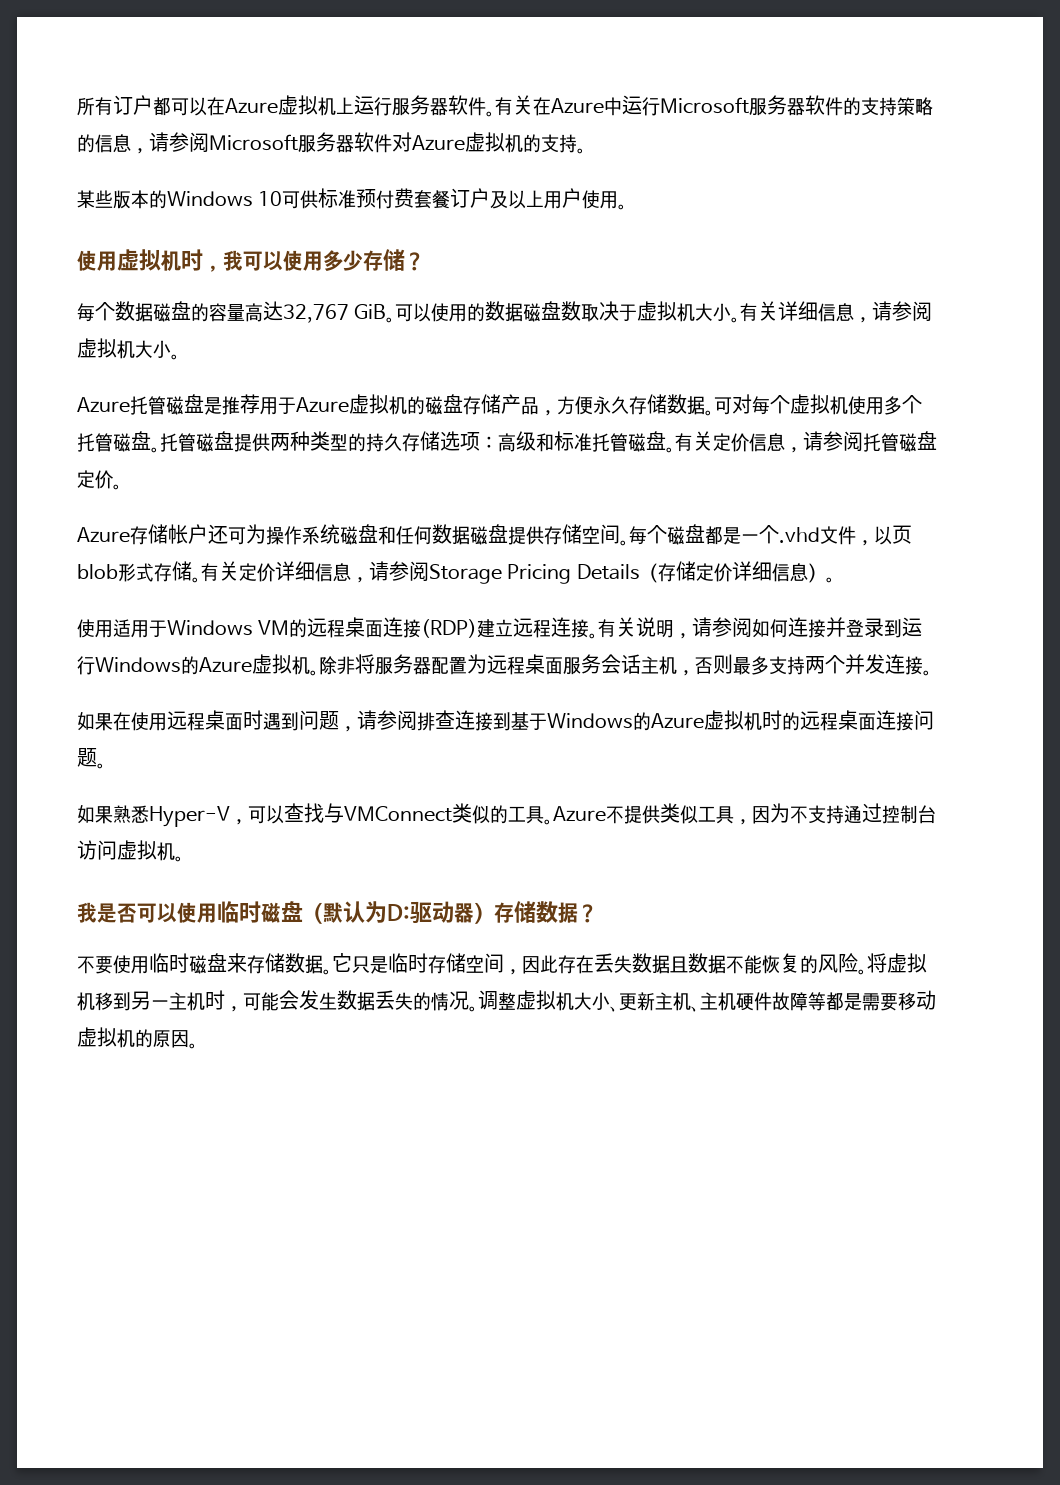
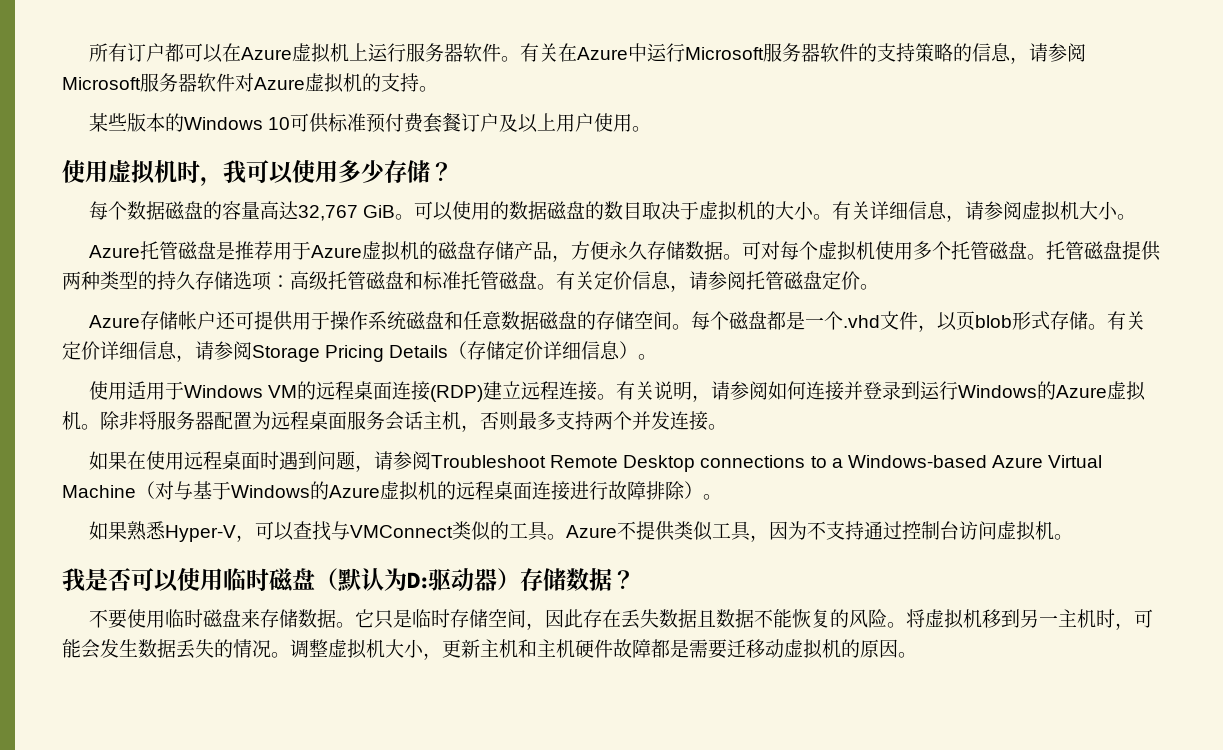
- 可以使用的数据磁盘数取决于虚拟机大小。
+ 可以使用的数据磁盘的数目取决于虚拟机的大小。
- 托管磁盘提供两种类型的持久存储选项：高级和标准托管磁盘。
+ 托管磁盘提供两种类型的持久存储选项：高级托管磁盘和标准托管磁盘。
- Azure存储帐户还可为操作系统磁盘和任何数据磁盘提供存储空间。
+ Azure存储帐户还可提供用于操作系统磁盘和任意数据磁盘的存储空间。
- 如果在使用远程桌面时遇到问题，请参阅排查连接到基于Windows的Azure虚拟机时的远程桌面连接问题。
+ 如果在使用远程桌面时遇到问题，请参阅Troubleshoot Remote Desktop connections to a Windows-based Azure Virtual Machine（对与基于Windows的Azure虚拟机的远程桌面连接进行故障排除）。
- 调整虚拟机大小、更新主机、主机硬件故障等都是需要移动虚拟机的原因。
+ 调整虚拟机大小，更新主机和主机硬件故障都是需要迁移动虚拟机的原因。

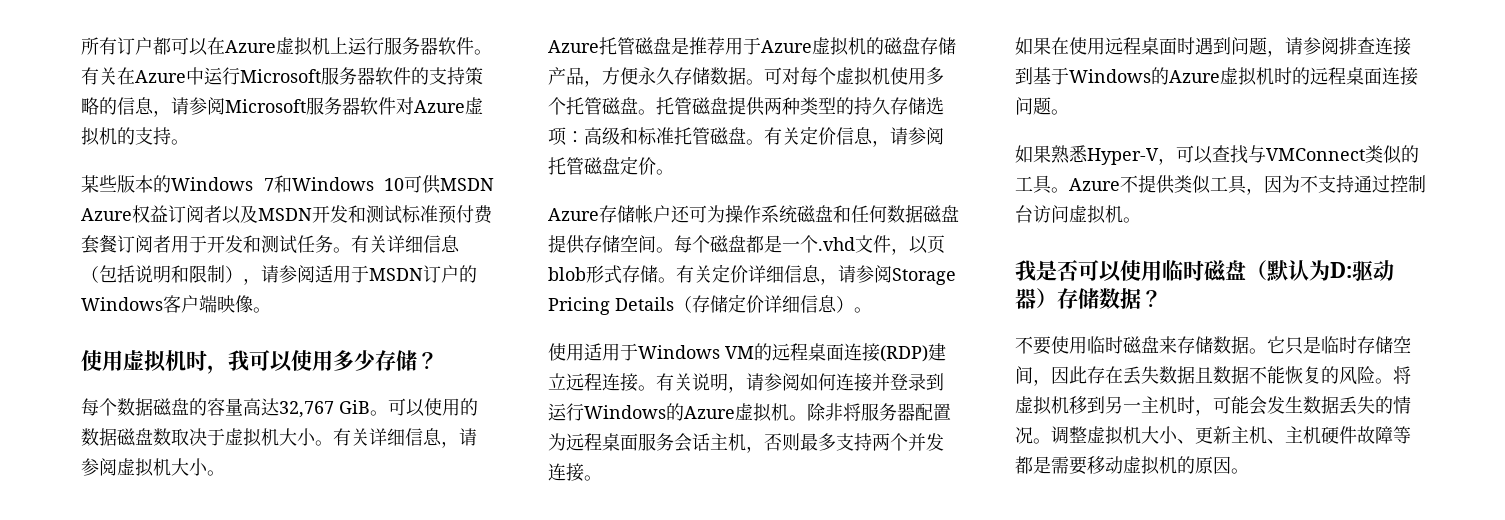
- 某些版本的Windows 10可供标准预付费套餐订户及以上用户使用。
+ 某些版本的Windows 7和Windows 10可供MSDN Azure权益订阅者以及MSDN开发和测试标准预付费套餐订阅者用于开发和测试任务。有关详细信息（包括说明和限制），请参阅适用于MSDN订户的Windows客户端映像。
- 可以使用的数据磁盘的数目取决于虚拟机的大小。
+ 可以使用的数据磁盘数取决于虚拟机大小。
- 托管磁盘提供两种类型的持久存储选项：高级托管磁盘和标准托管磁盘。
+ 托管磁盘提供两种类型的持久存储选项：高级和标准托管磁盘。
- Azure存储帐户还可提供用于操作系统磁盘和任意数据磁盘的存储空间。
+ Azure存储帐户还可为操作系统磁盘和任何数据磁盘提供存储空间。
- 如果在使用远程桌面时遇到问题，请参阅Troubleshoot Remote Desktop connections to a Windows-based Azure Virtual Machine（对与基于Windows的Azure虚拟机的远程桌面连接进行故障排除）。
+ 如果在使用远程桌面时遇到问题，请参阅排查连接到基于Windows的Azure虚拟机时的远程桌面连接问题。
- 调整虚拟机大小，更新主机和主机硬件故障都是需要迁移动虚拟机的原因。
+ 调整虚拟机大小、更新主机、主机硬件故障等都是需要移动虚拟机的原因。

